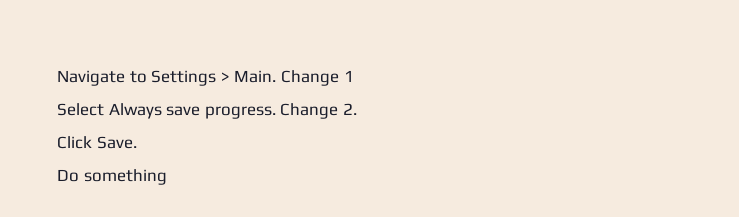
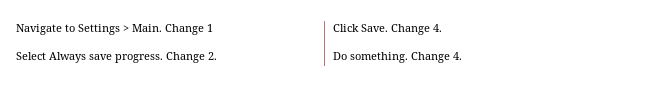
- Click Save.
+ Click Save. Change 4.
- Do something
+ Do something. Change 4.

